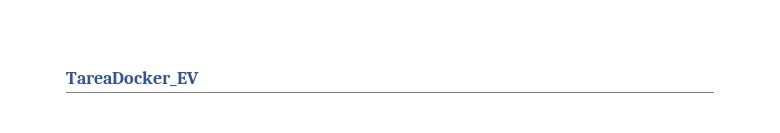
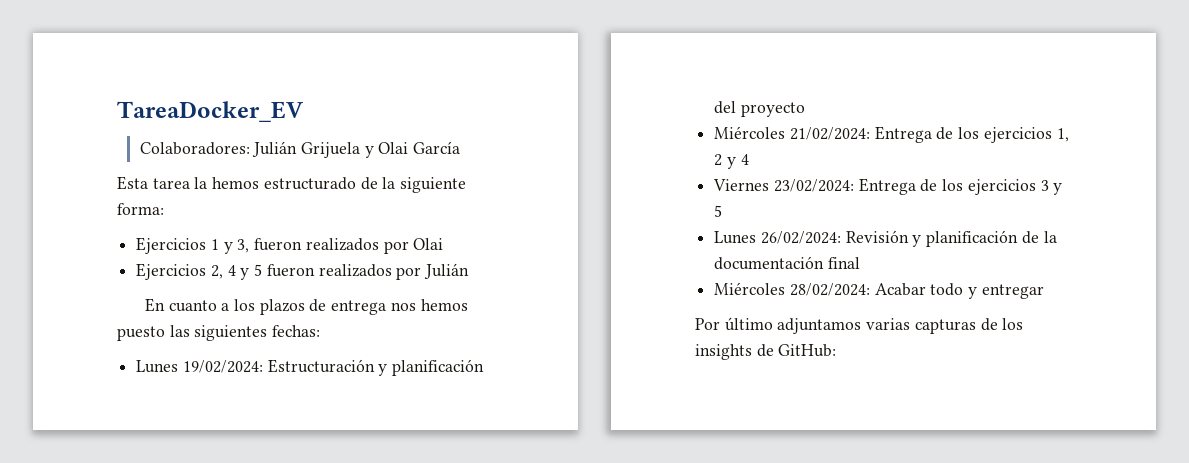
+ Colaboradores: Julián Grijuela y Olai García
+ Esta tarea la hemos estructurado de la siguiente forma:
+ Ejercicios 1 y 3, fueron realizados por Olai
+ Ejercicios 2, 4 y 5 fueron realizados por Julián
+ En cuanto a los plazos de entrega nos hemos puesto las siguientes fechas:
+ Lunes 19/02/2024: Estructuración y planificación del proyecto
+ Miércoles 21/02/2024: Entrega de los ejercicios 1, 2 y 4
+ Viernes 23/02/2024: Entrega de los ejercicios 3 y 5
+ Lunes 26/02/2024: Revisión y planificación de la documentación final
+ Miércoles 28/02/2024: Acabar todo y entregar
+ Por último adjuntamos varias capturas de los insights de GitHub:

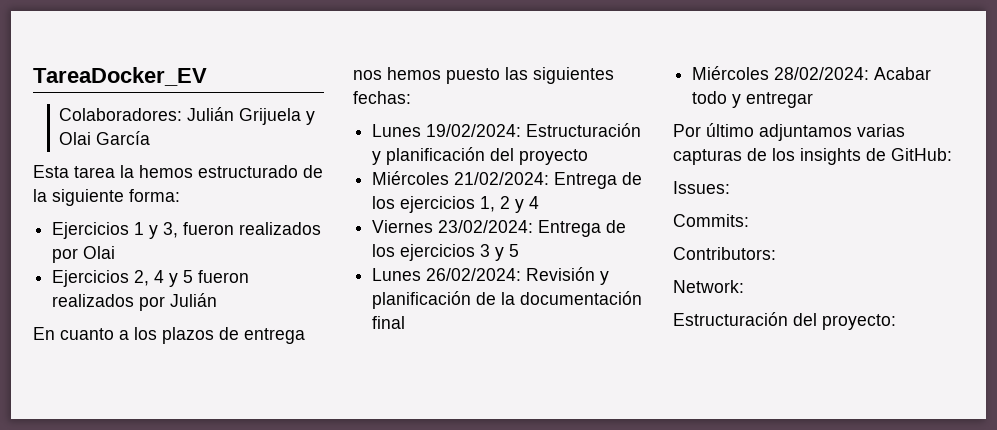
+ Issues:
+ Commits:
+ Contributors:
+ Network:
+ Estructuración del proyecto:

